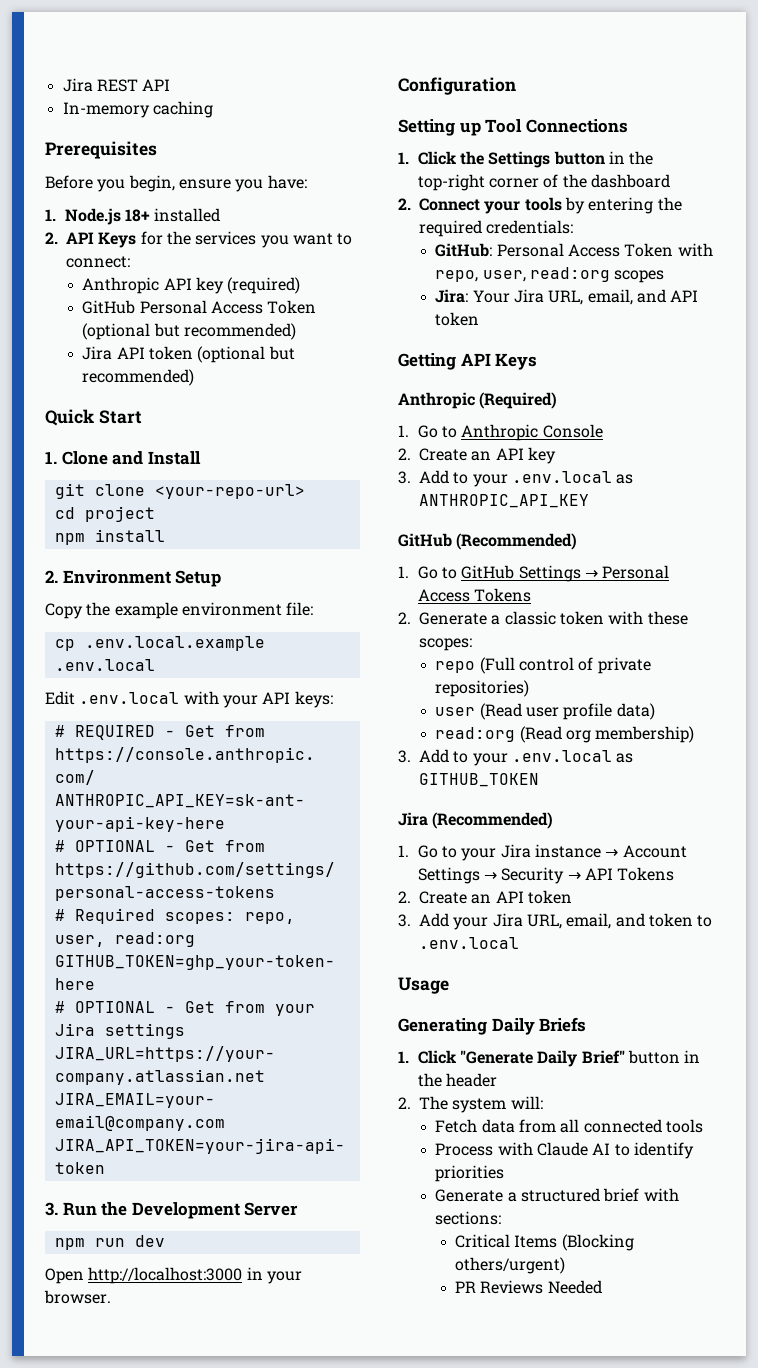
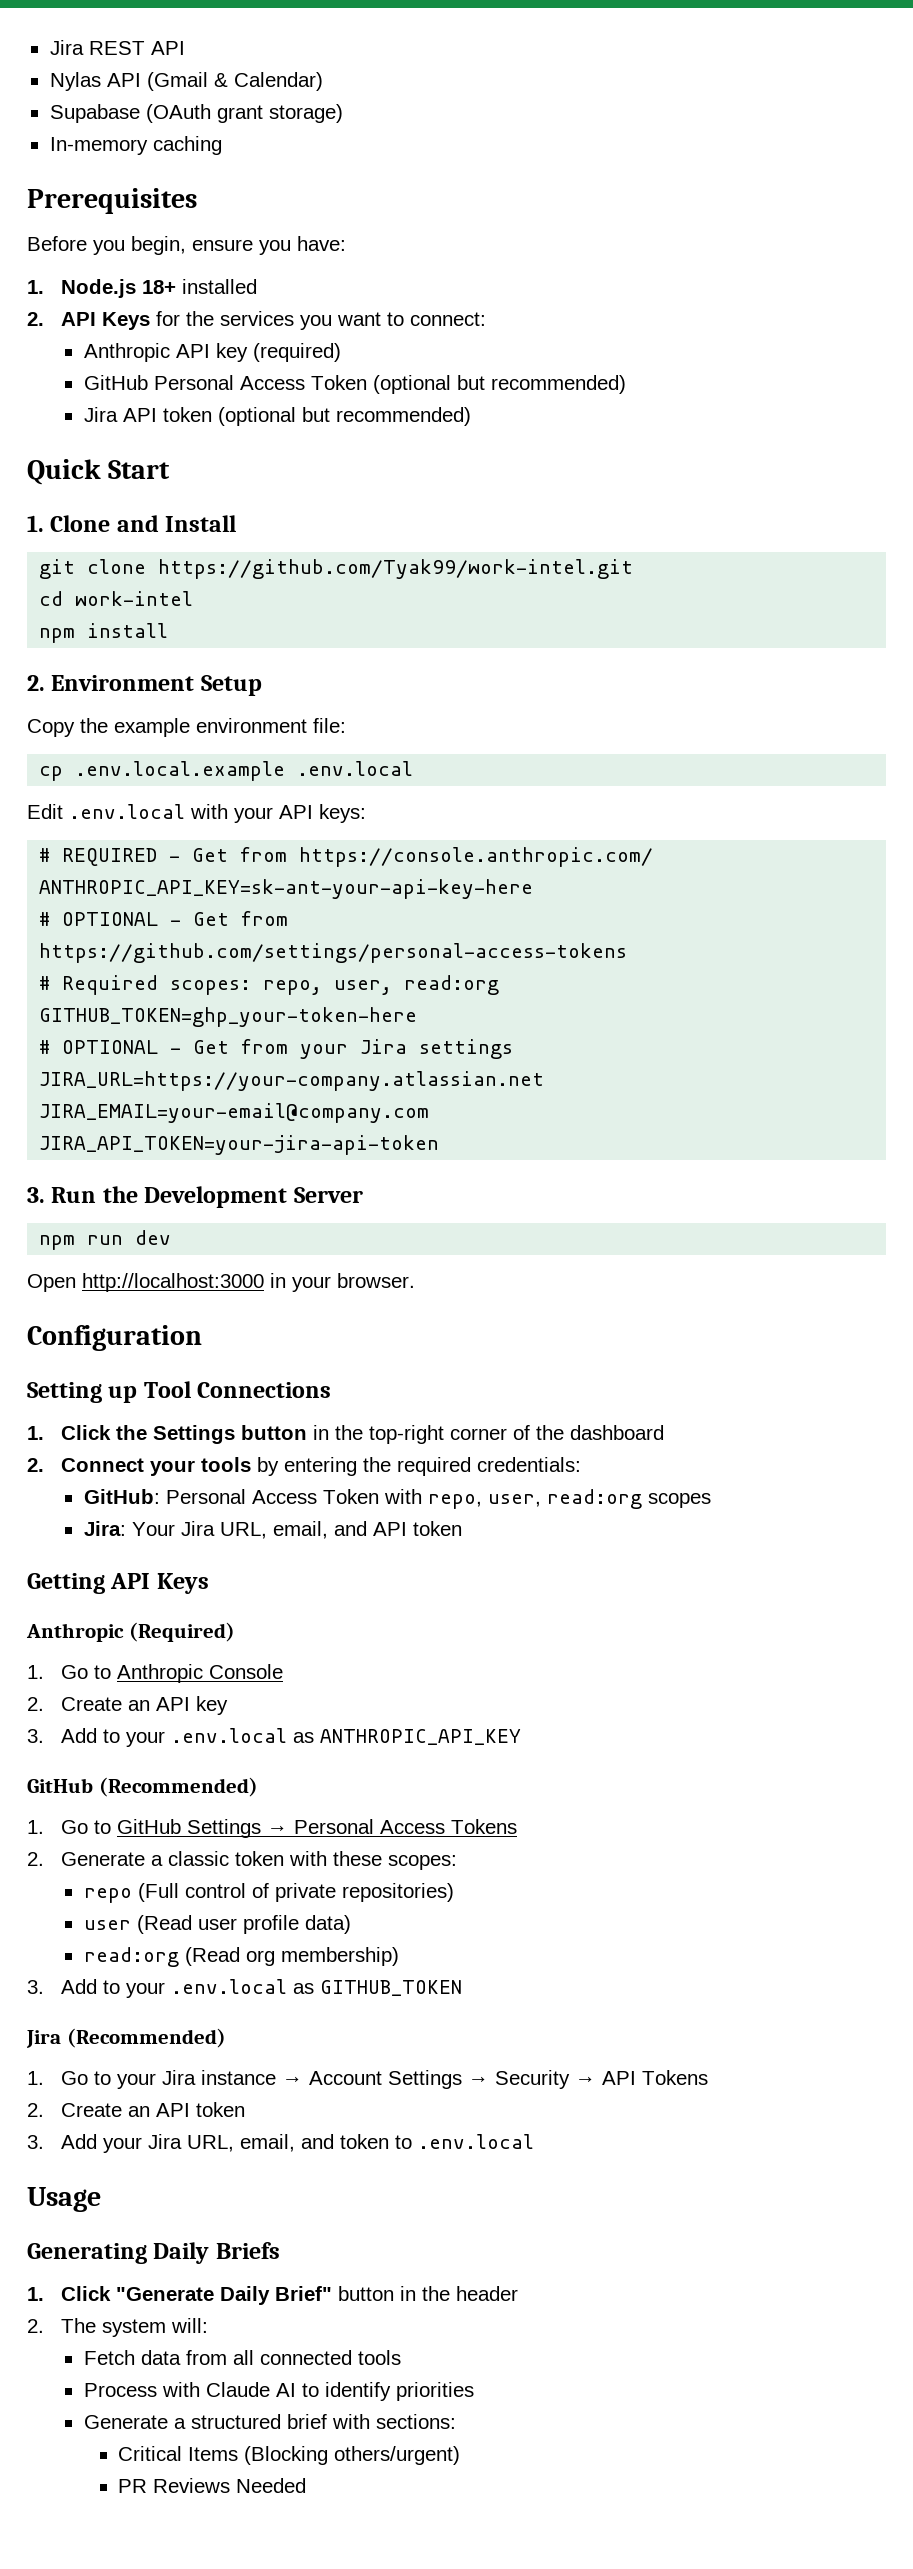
+ Nylas API (Gmail & Calendar)
+ Supabase (OAuth grant storage)
- git clone <your-repo-url>
+ git clone https://github.com/Tyak99/work-intel.git
- cd project
+ cd work-intel

